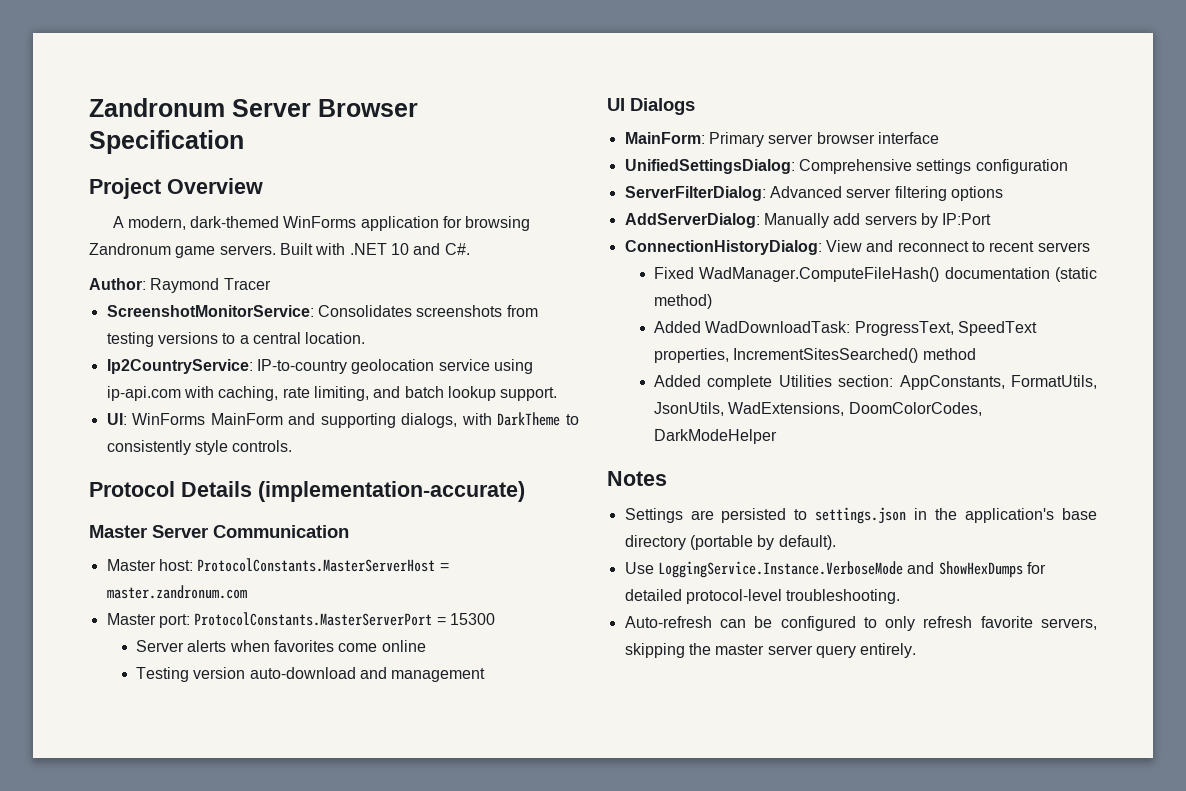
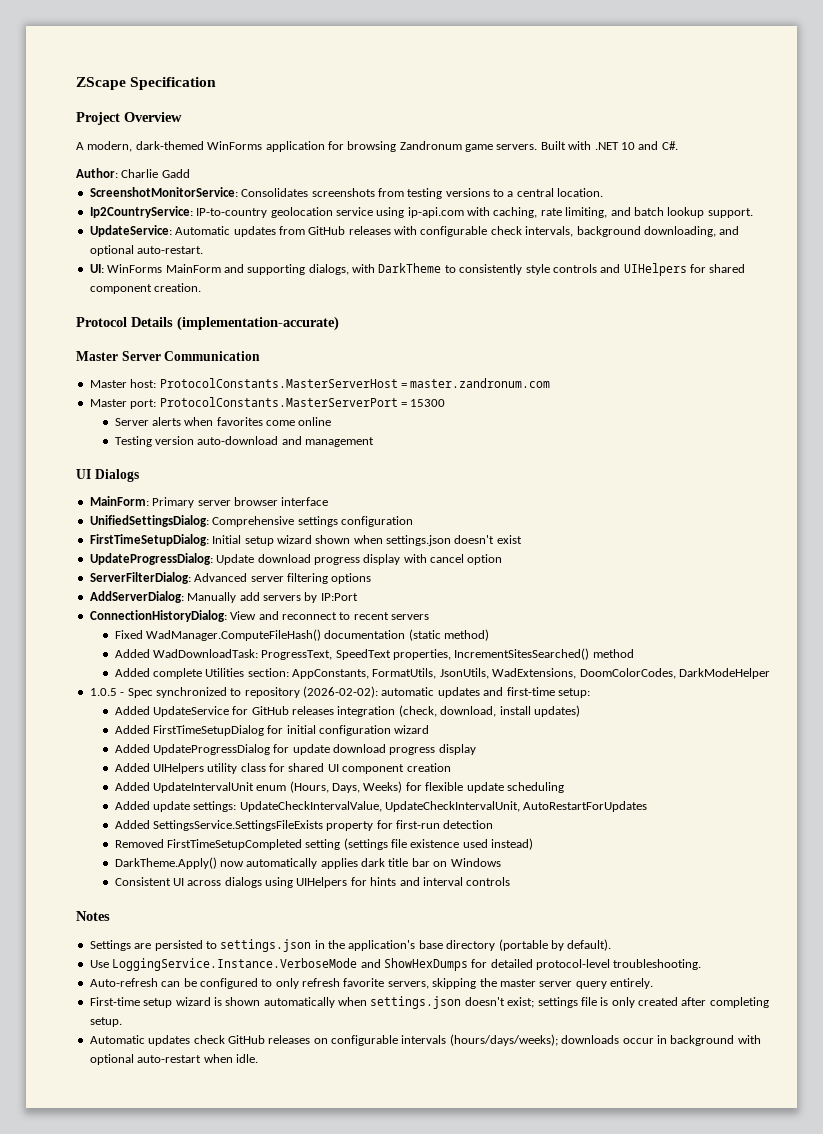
- Zandronum Server Browser Specification
+ ZScape Specification
- Author: Raymond Tracer
+ Author: Charlie Gadd
+ UpdateService: Automatic updates from GitHub releases with configurable check intervals, background downloading, and optional auto-restart.
- UI: WinForms MainForm and supporting dialogs, with DarkTheme to consistently style controls.
+ UI: WinForms MainForm and supporting dialogs, with DarkTheme to consistently style controls and UIHelpers for shared component creation.
+ FirstTimeSetupDialog: Initial setup wizard shown when settings.json doesn't exist
+ UpdateProgressDialog: Update download progress display with cancel option
+ 1.0.5 - Spec synchronized to repository (2026-02-02): automatic updates and first-time setup:
+ Added UpdateService for GitHub releases integration (check, download, install updates)
+ Added FirstTimeSetupDialog for initial configuration wizard
+ Added UpdateProgressDialog for update download progress display
+ Added UIHelpers utility class for shared UI component creation
+ Added UpdateIntervalUnit enum (Hours, Days, Weeks) for flexible update scheduling
+ Added update settings: UpdateCheckIntervalValue, UpdateCheckIntervalUnit, AutoRestartForUpdates
+ Added SettingsService.SettingsFileExists property for first-run detection
+ Removed FirstTimeSetupCompleted setting (settings file existence used instead)
+ DarkTheme.Apply() now automatically applies dark title bar on Windows
+ Consistent UI across dialogs using UIHelpers for hints and interval controls
+ First-time setup wizard is shown automatically when settings.json doesn't exist; settings file is only created after completing setup.
+ Automatic updates check GitHub releases on configurable intervals (hours/days/weeks); downloads occur in background with optional auto-restart when idle.

